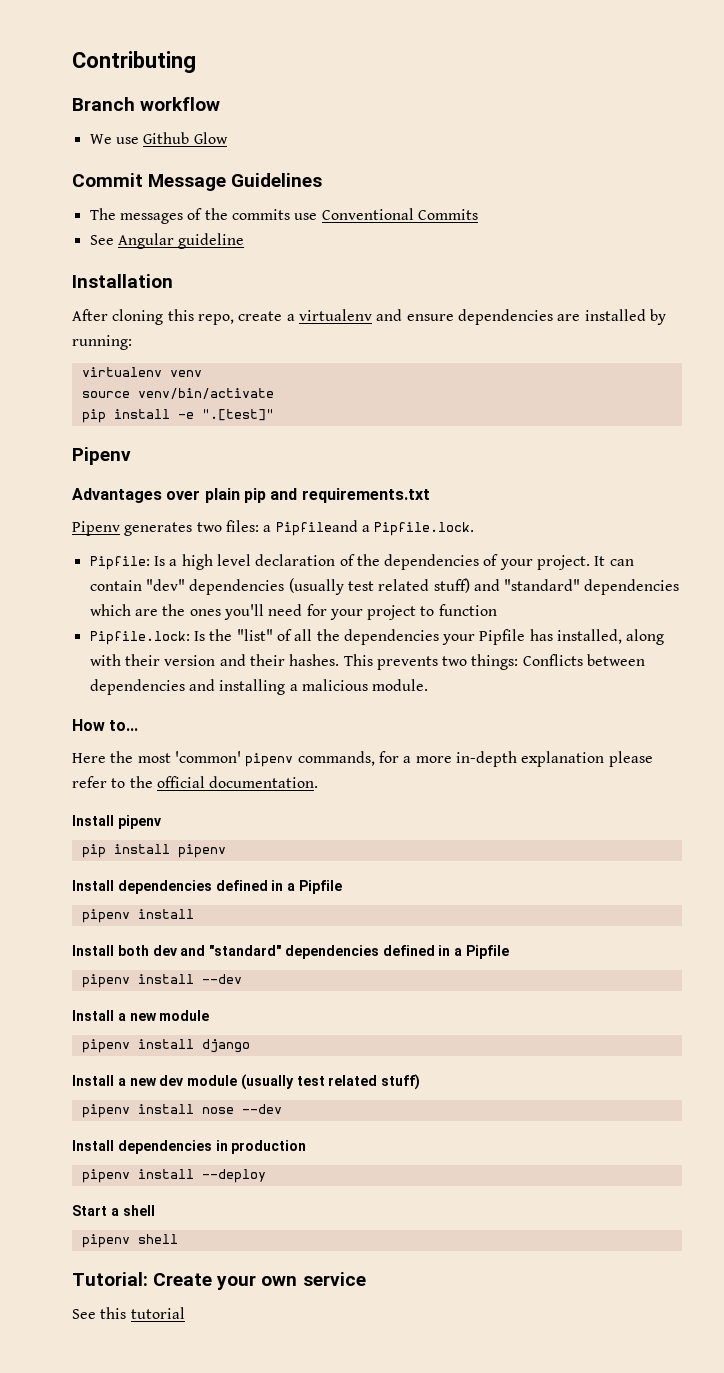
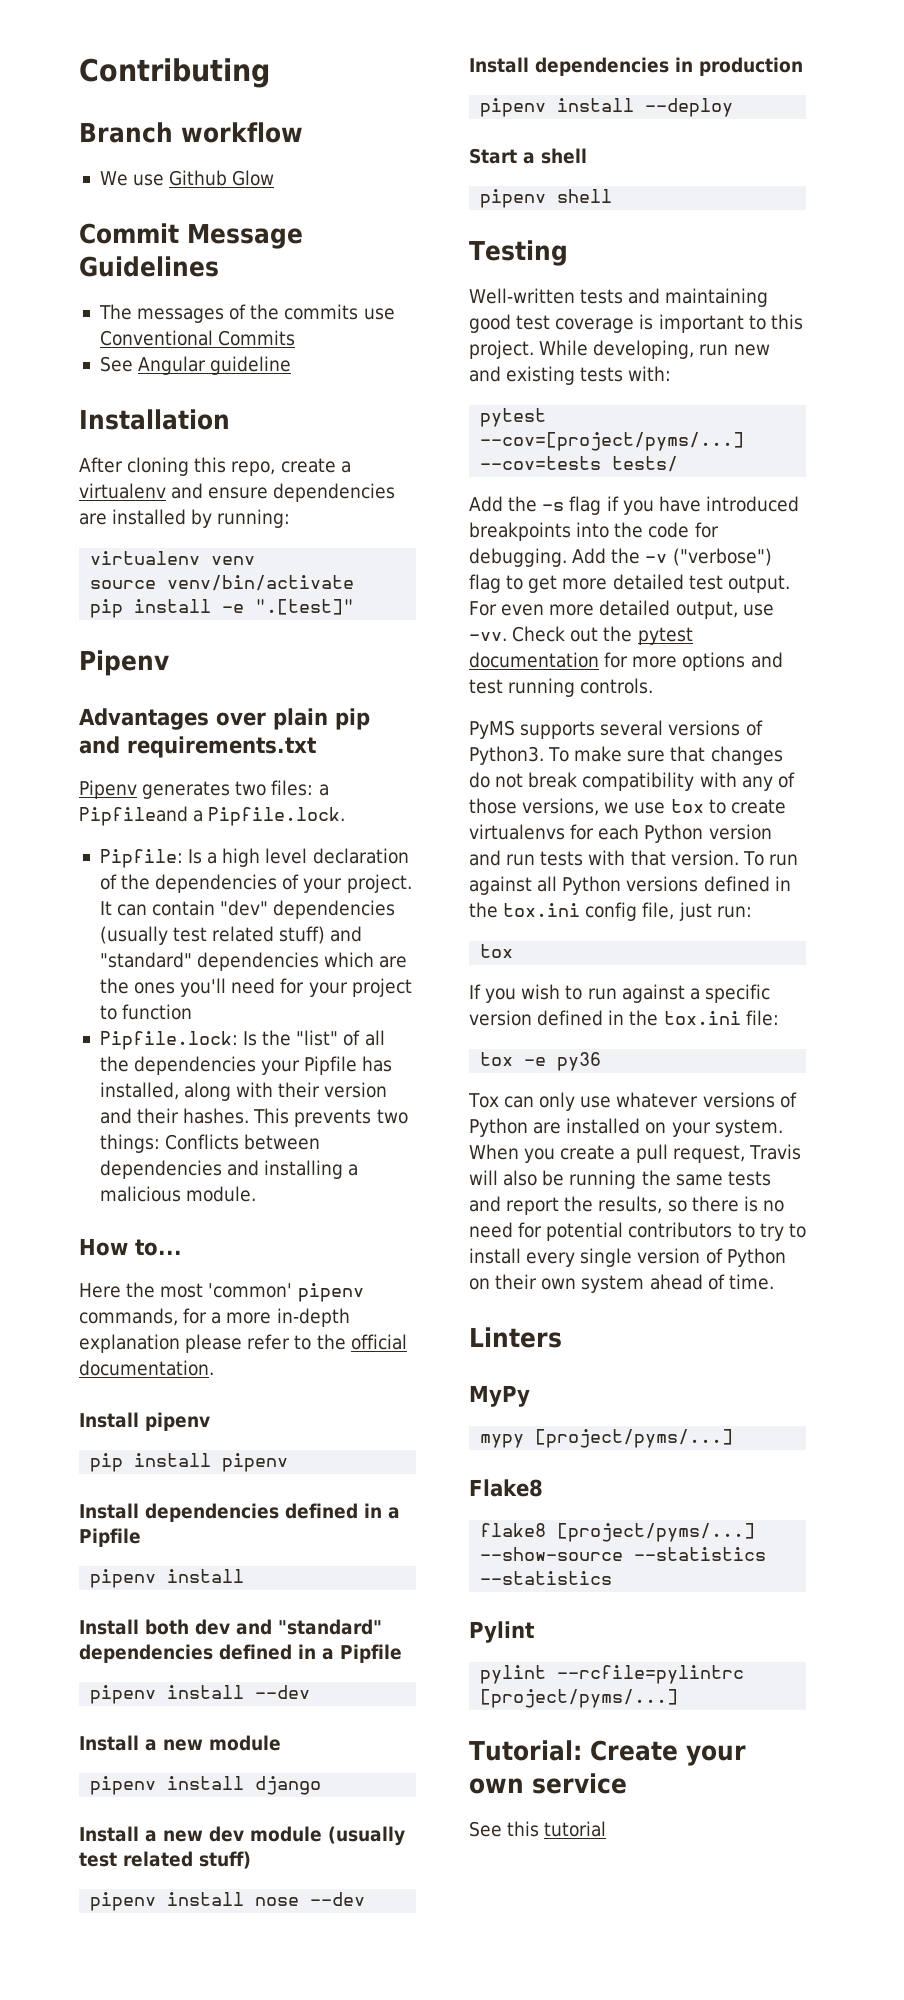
+ Testing
+ Well-written tests and maintaining good test coverage is important to this project. While developing, run new and existing tests with:
+ pytest --cov=[project/pyms/...] --cov=tests tests/
+ Add the -s flag if you have introduced breakpoints into the code for debugging. Add the -v ("verbose") flag to get more detailed test output. For even more detailed output, use -vv. Check out the pytest documentation for more options and test running controls.
+ PyMS supports several versions of Python3. To make sure that changes do not break compatibility with any of those versions, we use tox to create virtualenvs for each Python version and run tests with that version. To run against all Python versions defined in the tox.ini config file, just run:
+ tox
+ If you wish to run against a specific version defined in the tox.ini file:
+ tox -e py36
+ Tox can only use whatever versions of Python are installed on your system. When you create a pull request, Travis will also be running the same tests and report the results, so there is no need for potential contributors to try to install every single version of Python on their own system ahead of time.
+ Linters
+ MyPy
+ mypy [project/pyms/...]
+ Flake8
+ flake8 [project/pyms/...] --show-source --statistics --statistics
+ Pylint
+ pylint --rcfile=pylintrc [project/pyms/...]

